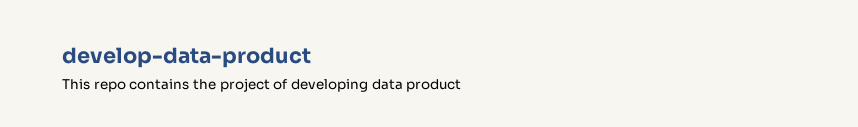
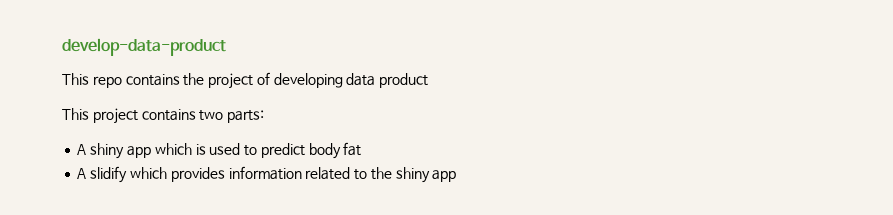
+ This project contains two parts:
+ A shiny app which is used to predict body fat
+ A slidify which provides information related to the shiny app

